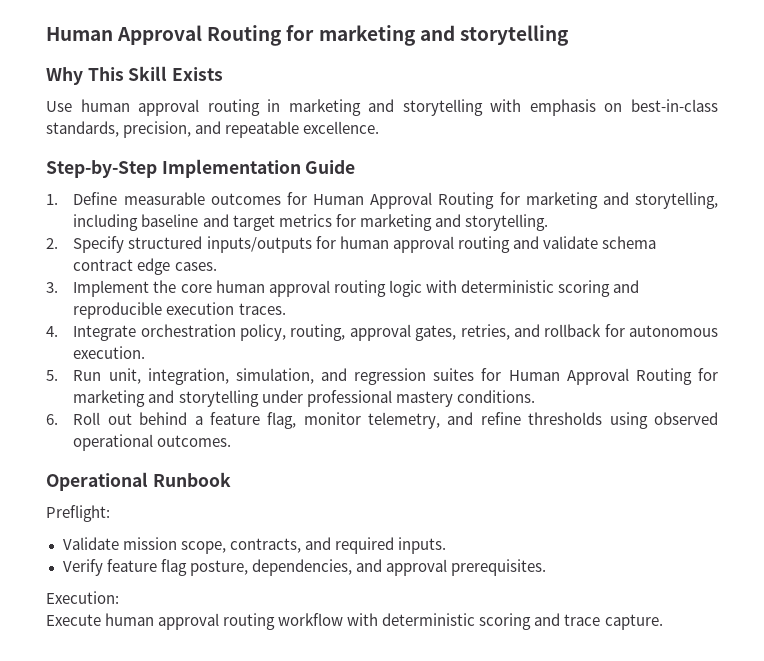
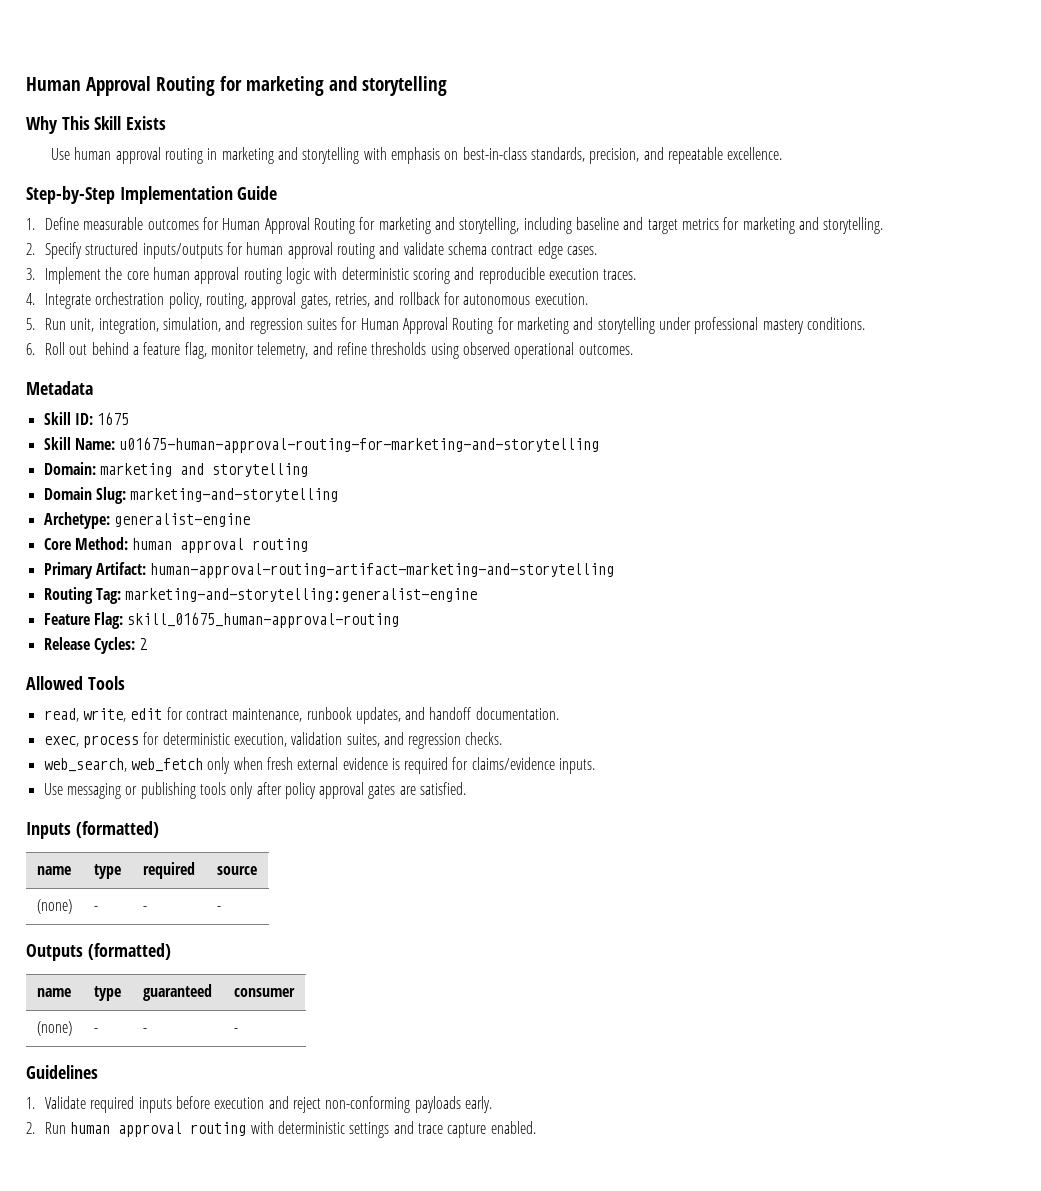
- Operational Runbook
- Preflight:
- Validate mission scope, contracts, and required inputs.
- Verify feature flag posture, dependencies, and approval prerequisites.
- Execution:
- Execute human approval routing workflow with deterministic scoring and trace capture.
+ Metadata
+ Skill ID: 1675
+ Skill Name: u01675-human-approval-routing-for-marketing-and-storytelling
+ Domain: marketing and storytelling
+ Domain Slug: marketing-and-storytelling
+ Archetype: generalist-engine
+ Core Method: human approval routing
+ Primary Artifact: human-approval-routing-artifact-marketing-and-storytelling
+ Routing Tag: marketing-and-storytelling:generalist-engine
+ Feature Flag: skill_01675_human-approval-routing
+ Release Cycles: 2
+ Allowed Tools
+ read, write, edit for contract maintenance, runbook updates, and handoff documentation.
+ exec, process for deterministic execution, validation suites, and regression checks.
+ web_search, web_fetch only when fresh external evidence is required for claims/evidence inputs.
+ Use messaging or publishing tools only after policy approval gates are satisfied.
+ Inputs (formatted)
+ name | type | required | source
+ (none) | - | - | -
+ Outputs (formatted)
+ name | type | guaranteed | consumer
+ (none) | - | - | -
+ Guidelines
+ 1. Validate required inputs before execution and reject non-conforming payloads early.
+ 2. Run human approval routing with deterministic settings and trace capture enabled.

